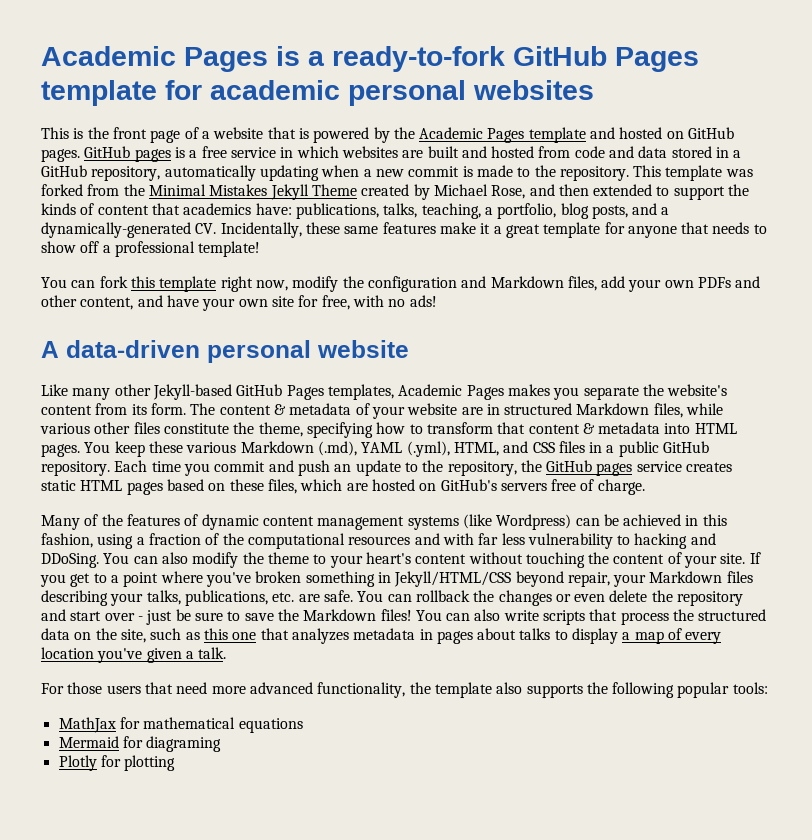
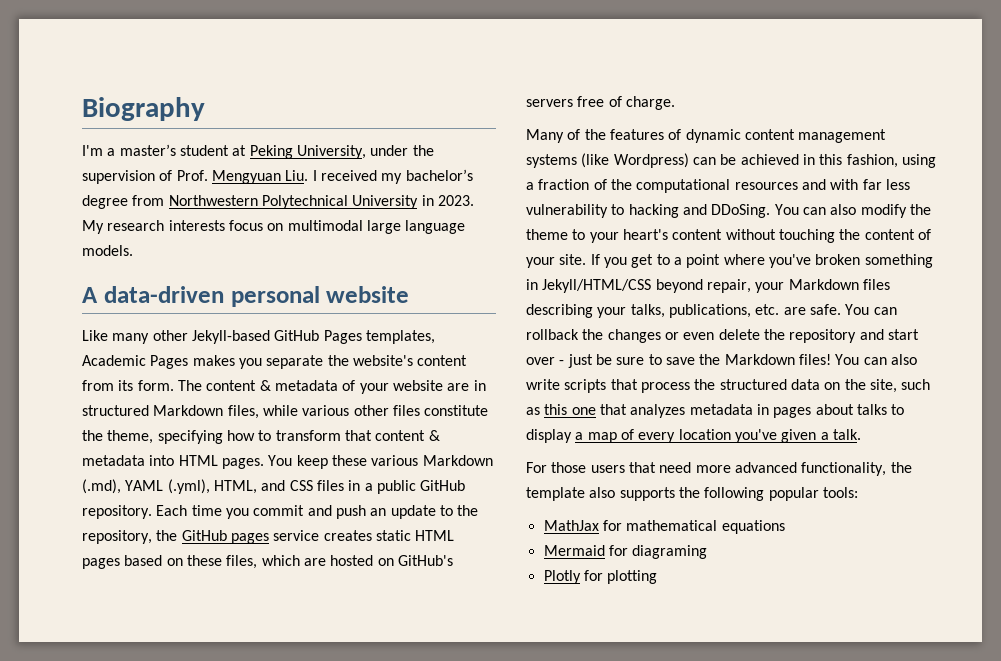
- Academic Pages is a ready-to-fork GitHub Pages template for academic personal websites
- This is the front page of a website that is powered by the Academic Pages template and hosted on GitHub pages. GitHub pages is a free service in which websites are built and hosted from code and data stored in a GitHub repository, automatically updating when a new commit is made to the repository. This template was forked from the Minimal Mistakes Jekyll Theme created by Michael Rose, and then extended to support the kinds of content that academics have: publications, talks, teaching, a portfolio, blog posts, and a dynamically-generated CV. Incidentally, these same features make it a great template for anyone that needs to show off a professional template!
- You can fork this template right now, modify the configuration and Markdown files, add your own PDFs and other content, and have your own site for free, with no ads!
+ Biography
+ I'm a master’s student at Peking University, under the supervision of Prof. Mengyuan Liu. I received my bachelor’s degree from Northwestern Polytechnical University in 2023. My research interests focus on multimodal large language models.

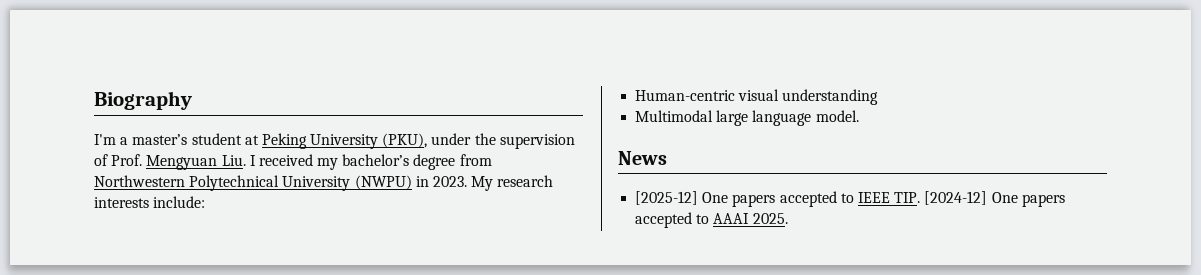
- I'm a master’s student at Peking University, under the supervision of Prof. Mengyuan Liu. I received my bachelor’s degree from Northwestern Polytechnical University in 2023.
+ I'm a master’s student at Peking University (PKU), under the supervision of Prof. Mengyuan Liu. I received my bachelor’s degree from Northwestern Polytechnical University (NWPU) in 2023.
- My research interests focus on multimodal large language models.
- A data-driven personal website
- Like many other Jekyll-based GitHub Pages templates, Academic Pages makes you separate the website's content from its form. The content & metadata of your website are in structured Markdown files, while various other files constitute the theme, specifying how to transform that content & metadata into HTML pages. You keep these various Markdown (.md), YAML (.yml), HTML, and CSS files in a public GitHub repository. Each time you commit and push an update to the repository, the GitHub pages service creates static HTML pages based on these files, which are hosted on GitHub's servers free of charge.
- Many of the features of dynamic content management systems (like Wordpress) can be achieved in this fashion, using a fraction of the computational resources and with far less vulnerability to hacking and DDoSing. You can also modify the theme to your heart's content without touching the content of your site. If you get to a point where you've broken something in Jekyll/HTML/CSS beyond repair, your Markdown files describing your talks, publications, etc. are safe. You can rollback the changes or even delete the repository and start over - just be sure to save the Markdown files! You can also write scripts that process the structured data on the site, such as this one that analyzes metadata in pages about talks to display a map of every location you've given a talk.
- For those users that need more advanced functionality, the template also supports the following popular tools:
- MathJax for mathematical equations
- Mermaid for diagraming
- Plotly for plotting
+ My research interests include:
+ Human-centric visual understanding
+ Multimodal large language model.
+ News
+ [2025-12] One papers accepted to IEEE TIP. [2024-12] One papers accepted to AAAI 2025.

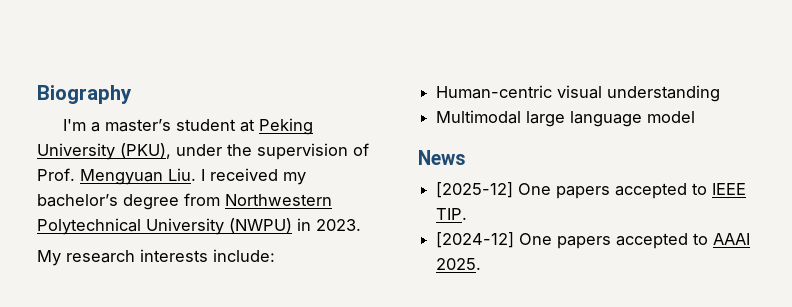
- I'm a master’s student at Peking University (PKU), under the supervision of Prof. Mengyuan Liu. I received my bachelor’s degree from Northwestern Polytechnical University (NWPU) in 2023. My research interests include:
+ I'm a master’s student at Peking University (PKU), under the supervision of Prof. Mengyuan Liu. I received my bachelor’s degree from Northwestern Polytechnical University (NWPU) in 2023.
+ My research interests include:
- Multimodal large language model.
+ Multimodal large language model
- [2025-12] One papers accepted to IEEE TIP. [2024-12] One papers accepted to AAAI 2025.
+ [2025-12] One papers accepted to IEEE TIP.
+ [2024-12] One papers accepted to AAAI 2025.

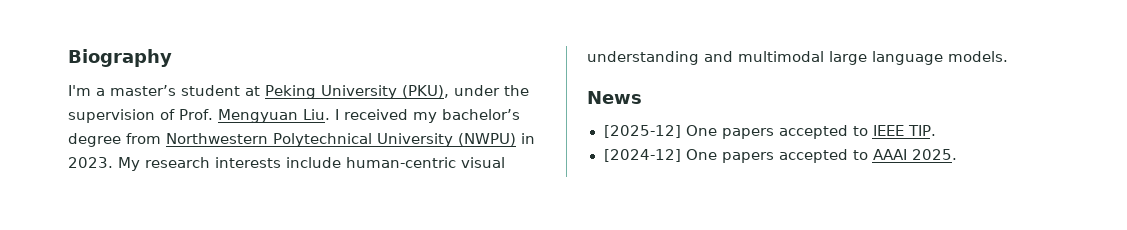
- I'm a master’s student at Peking University (PKU), under the supervision of Prof. Mengyuan Liu. I received my bachelor’s degree from Northwestern Polytechnical University (NWPU) in 2023.
- My research interests include:
- Human-centric visual understanding
- Multimodal large language model
+ I'm a master’s student at Peking University (PKU), under the supervision of Prof. Mengyuan Liu. I received my bachelor’s degree from Northwestern Polytechnical University (NWPU) in 2023. My research interests include human-centric visual understanding and multimodal large language models.

